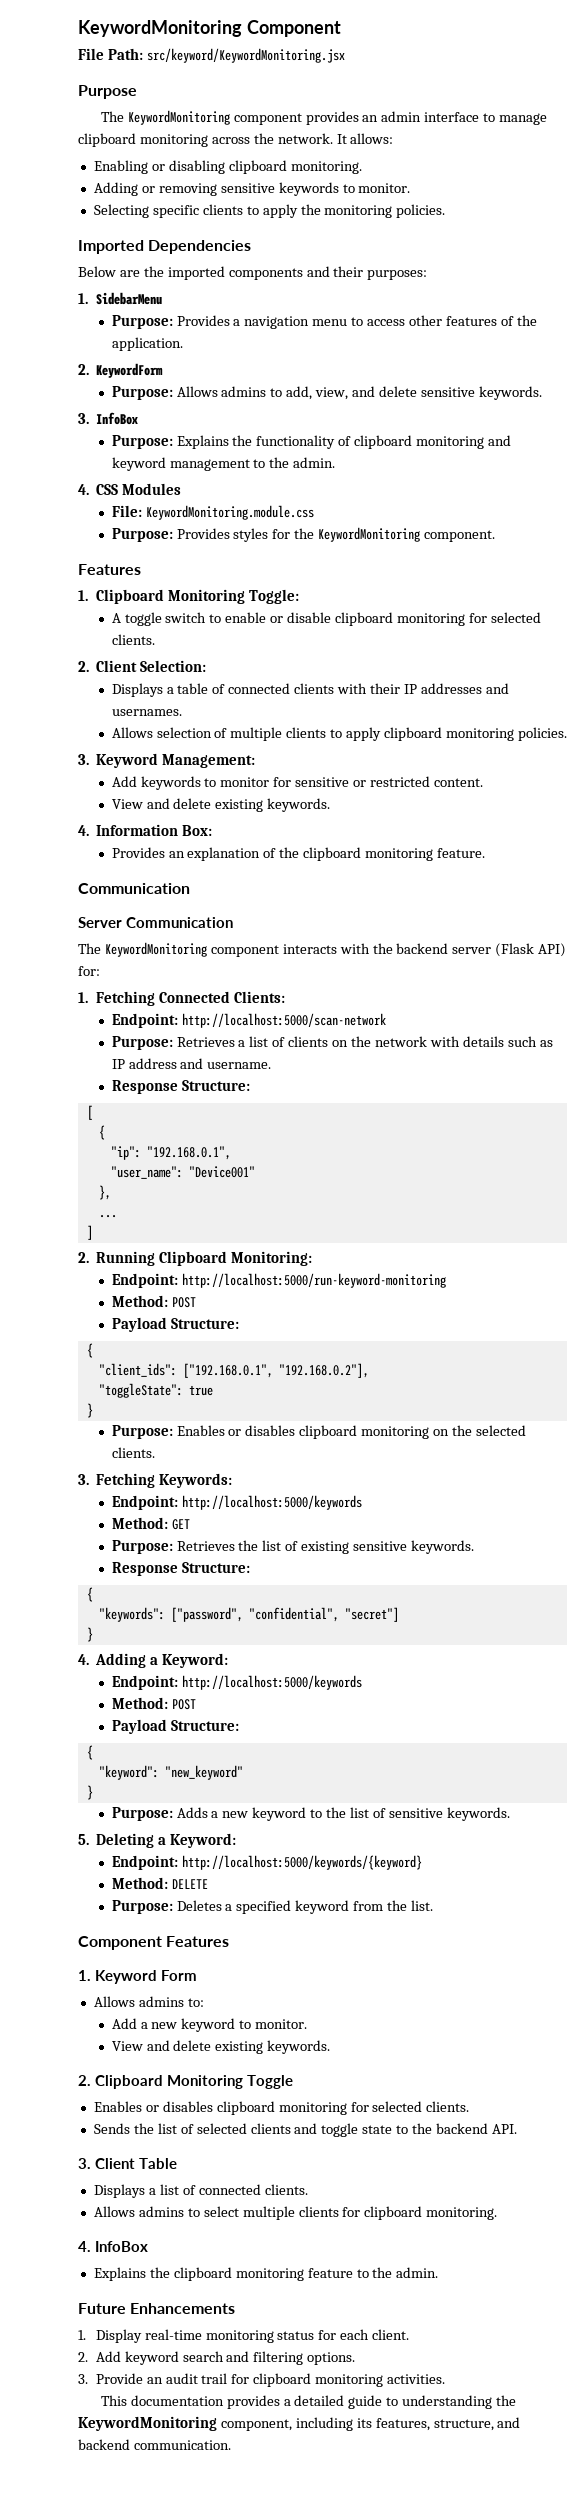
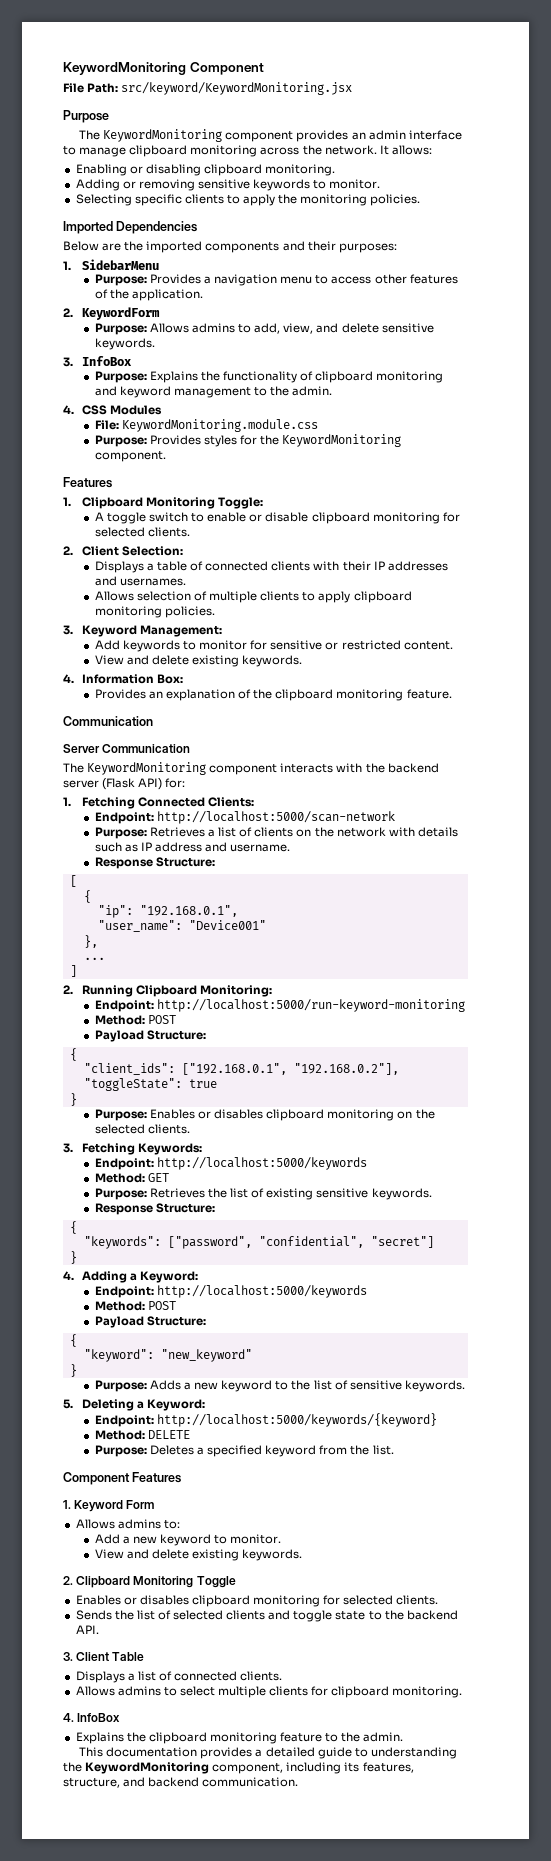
- Future Enhancements
- 1. Display real-time monitoring status for each client.
- 2. Add keyword search and filtering options.
- 3. Provide an audit trail for clipboard monitoring activities.

